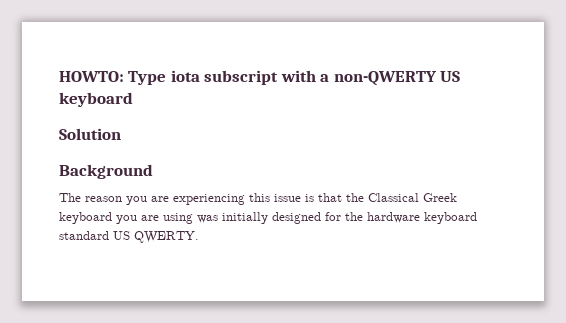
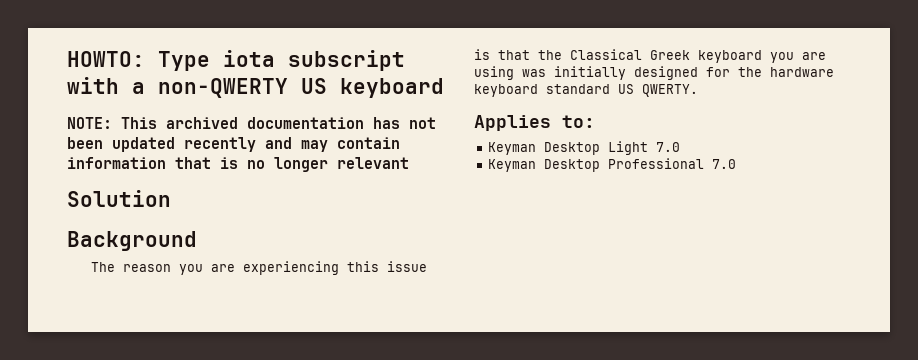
+ NOTE: This archived documentation has not been updated recently and may contain information that is no longer relevant
+ Applies to:
+ Keyman Desktop Light 7.0
+ Keyman Desktop Professional 7.0

